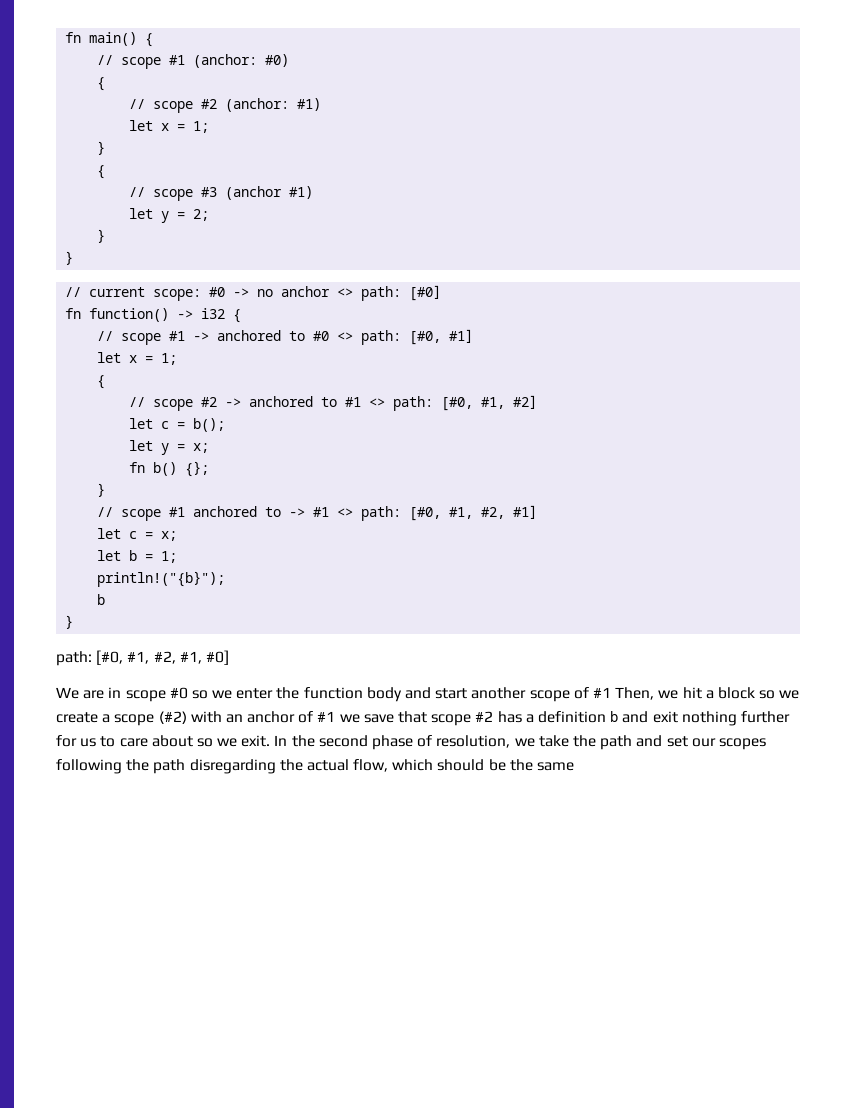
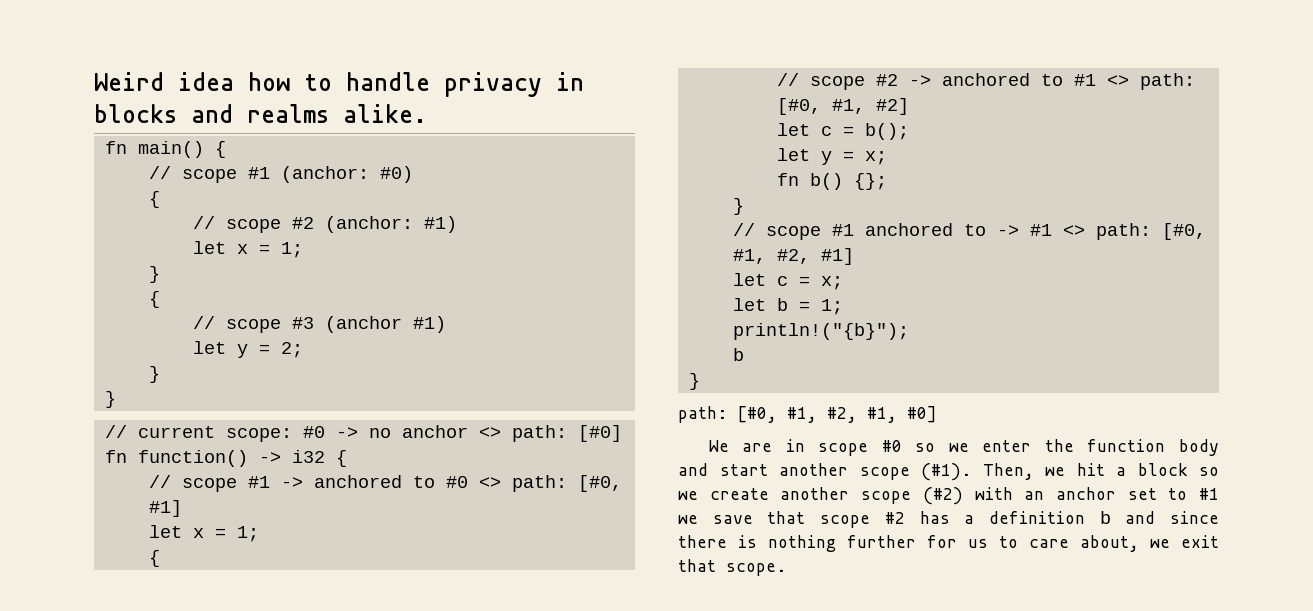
+ Weird idea how to handle privacy in blocks and realms alike.
- We are in scope #0 so we enter the function body and start another scope of #1 Then, we hit a block so we create a scope (#2) with an anchor of #1 we save that scope #2 has a definition b and exit nothing further for us to care about so we exit. In the second phase of resolution, we take the path and set our scopes following the path disregarding the actual flow, which should be the same
+ We are in scope #0 so we enter the function body and start another scope (#1). Then, we hit a block so we create another scope (#2) with an anchor set to #1 we save that scope #2 has a definition b and since there is nothing further for us to care about, we exit that scope.

